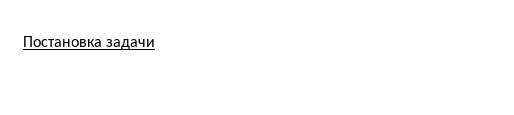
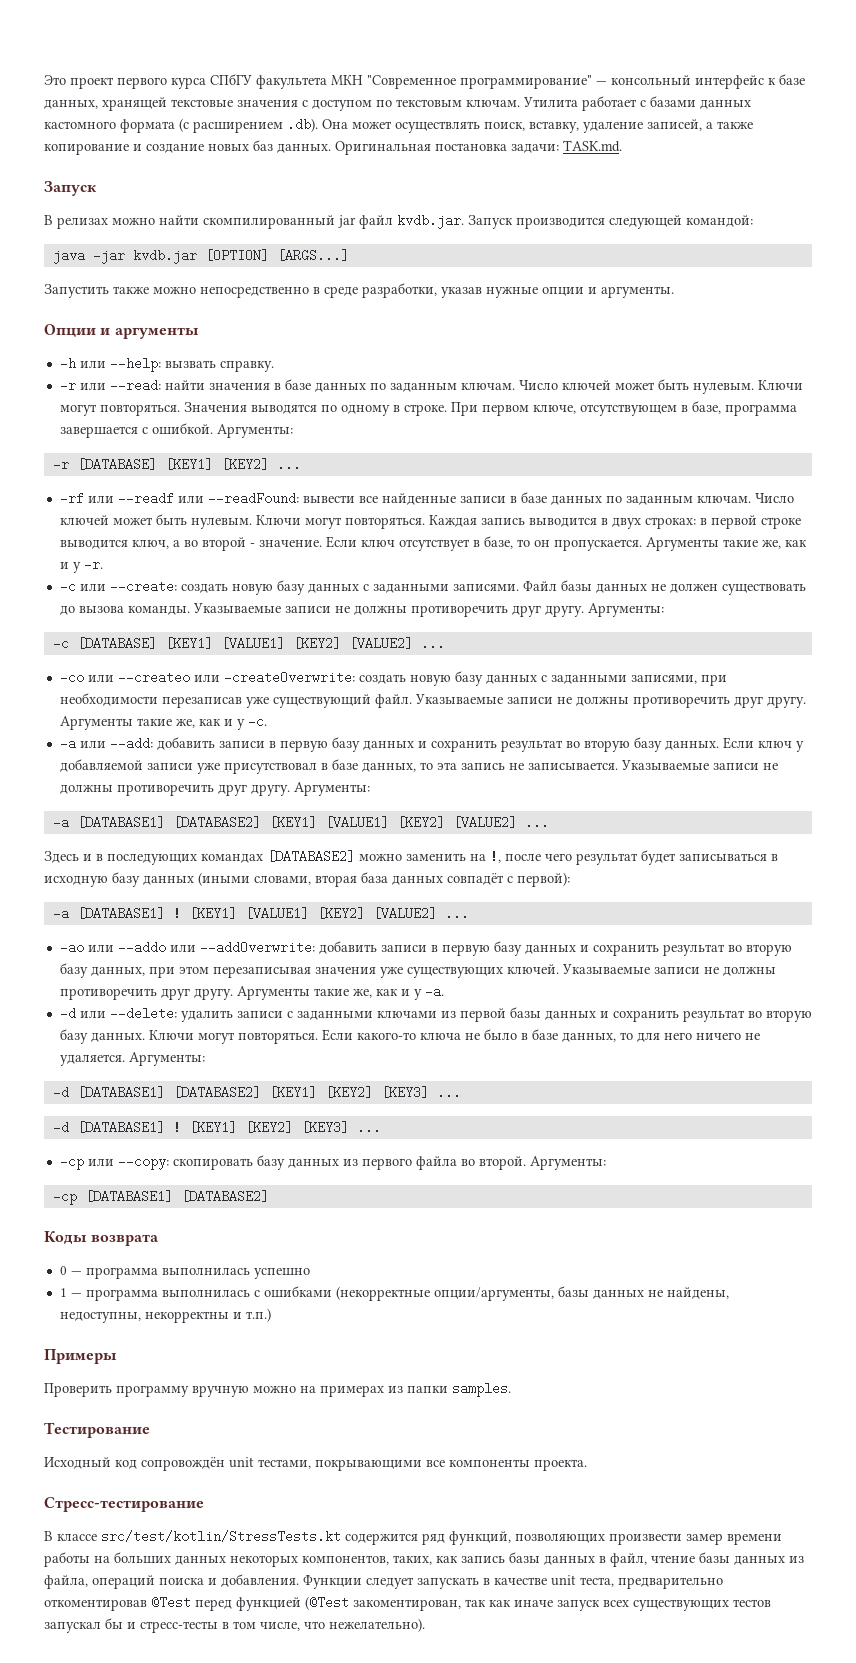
- Постановка задачи
+ Это проект первого курса СПбГУ факультета МКН "Современное программирование" — консольный интерфейс к базе данных, хранящей текстовые значения с доступом по текстовым ключам. Утилита работает с базами данных кастомного формата (с расширением .db). Она может осуществлять поиск, вставку, удаление записей, а также копирование и создание новых баз данных. Оригинальная постановка задачи: TASK.md.
+ Запуск
+ В релизах можно найти скомпилированный jar файл kvdb.jar. Запуск производится следующей командой:
+ java -jar kvdb.jar [OPTION] [ARGS...]
+ Запустить также можно непосредственно в среде разработки, указав нужные опции и аргументы.
+ Опции и аргументы
+ -h или --help: вызвать справку.
+ -r или --read: найти значения в базе данных по заданным ключам. Число ключей может быть нулевым. Ключи могут повторяться. Значения выводятся по одному в строке. При первом ключе, отсутствующем в базе, программа завершается с ошибкой. Аргументы:
+ -r [DATABASE] [KEY1] [KEY2] ...
+ -rf или --readf или --readFound: вывести все найденные записи в базе данных по заданным ключам. Число ключей может быть нулевым. Ключи могут повторяться. Каждая запись выводится в двух строках: в первой строке выводится ключ, а во второй - значение. Если ключ отсутствует в базе, то он пропускается. Аргументы такие же, как и у -r.
+ -c или --create: создать новую базу данных с заданными записями. Файл базы данных не должен существовать до вызова команды. Указываемые записи не должны противоречить друг другу. Аргументы:
+ -c [DATABASE] [KEY1] [VALUE1] [KEY2] [VALUE2] ...
+ -co или --createo или -createOverwrite: создать новую базу данных с заданными записями, при необходимости перезаписав уже существующий файл. Указываемые записи не должны противоречить друг другу. Аргументы такие же, как и у -c.
+ -a или --add: добавить записи в первую базу данных и сохранить результат во вторую базу данных. Если ключ у добавляемой записи уже присутствовал в базе данных, то эта запись не записывается. Указываемые записи не должны противоречить друг другу. Аргументы:
+ -a [DATABASE1] [DATABASE2] [KEY1] [VALUE1] [KEY2] [VALUE2] ...
+ Здесь и в последующих командах [DATABASE2] можно заменить на !, после чего результат будет записываться в исходную базу данных (иными словами, вторая база данных совпадёт с первой):
+ -a [DATABASE1] ! [KEY1] [VALUE1] [KEY2] [VALUE2] ...
+ -ao или --addo или --addOverwrite: добавить записи в первую базу данных и сохранить результат во вторую базу данных, при этом перезаписывая значения уже существующих ключей. Указываемые записи не должны противоречить друг другу. Аргументы такие же, как и у -a.
+ -d или --delete: удалить записи с заданными ключами из первой базы данных и сохранить результат во вторую базу данных. Ключи могут повторяться. Если какого-то ключа не было в базе данных, то для него ничего не удаляется. Аргументы:
+ -d [DATABASE1] [DATABASE2] [KEY1] [KEY2] [KEY3] ...
+ -d [DATABASE1] ! [KEY1] [KEY2] [KEY3] ...
+ -cp или --copy: скопировать базу данных из первого файла во второй. Аргументы:
+ -cp [DATABASE1] [DATABASE2]
+ Коды возврата
+ 0 — программа выполнилась успешно
+ 1 — программа выполнилась с ошибками (некорректные опции/аргументы, базы данных не найдены, недоступны, некорректны и т.п.)
+ Примеры
+ Проверить программу вручную можно на примерах из папки samples.
+ Тестирование
+ Исходный код сопровождён unit тестами, покрывающими все компоненты проекта.
+ Стресс-тестирование
+ В классе src/test/kotlin/StressTests.kt содержится ряд функций, позволяющих произвести замер времени работы на больших данных некоторых компонентов, таких, как запись базы данных в файл, чтение базы данных из файла, операций поиска и добавления. Функции следует запускать в качестве unit теста, предварительно откоментировав @Test перед функцией (@Test закоментирован, так как иначе запуск всех существующих тестов запускал бы и стресс-тесты в том числе, что нежелательно).

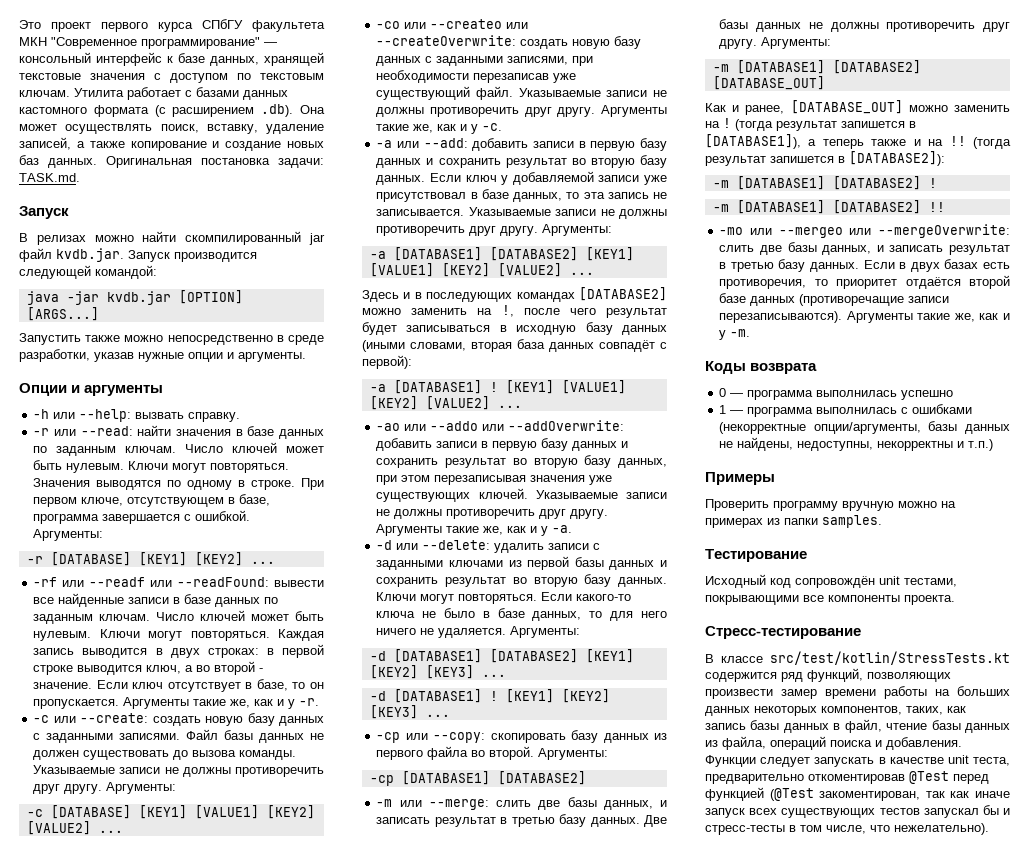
- -co или --createo или -createOverwrite: создать новую базу данных с заданными записями, при необходимости перезаписав уже существующий файл.
+ -co или --createo или --createOverwrite: создать новую базу данных с заданными записями, при необходимости перезаписав уже существующий файл.
+ -m или --merge: слить две базы данных, и записать результат в третью базу данных. Две базы данных не должны противоречить друг другу. Аргументы:
+ -m [DATABASE1] [DATABASE2] [DATABASE_OUT]
+ Как и ранее, [DATABASE_OUT] можно заменить на ! (тогда результат запишется в [DATABASE1]), а теперь также и на !! (тогда результат запишется в [DATABASE2]):
+ -m [DATABASE1] [DATABASE2] !
+ -m [DATABASE1] [DATABASE2] !!
+ -mo или --mergeo или --mergeOverwrite: слить две базы данных, и записать результат в третью базу данных. Если в двух базах есть противоречия, то приоритет отдаётся второй базе данных (противоречащие записи перезаписываются). Аргументы такие же, как и у -m.

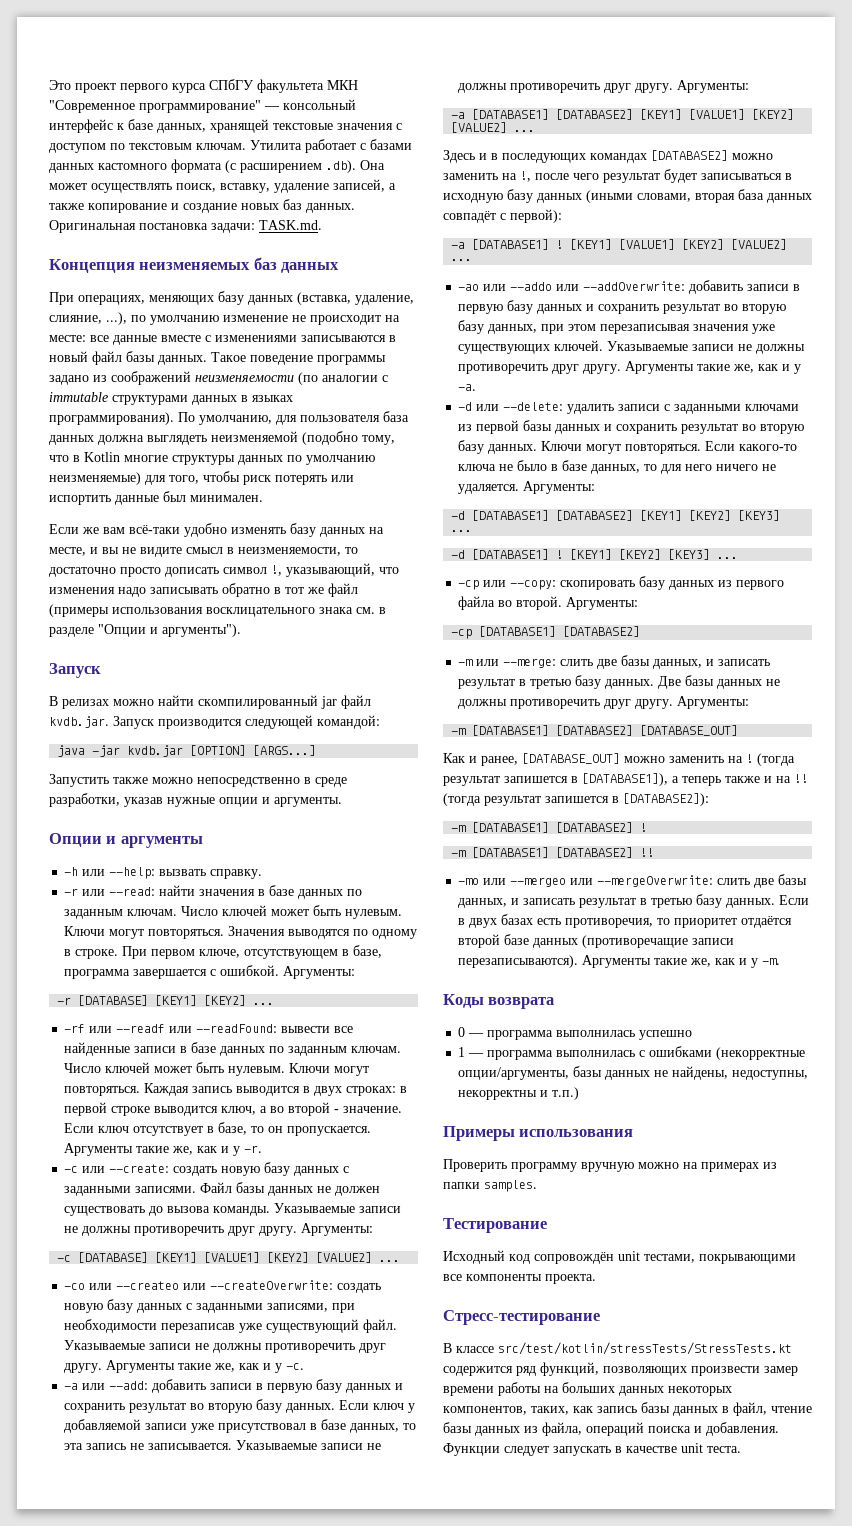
+ Концепция неизменяемых баз данных
+ При операциях, меняющих базу данных (вставка, удаление, слияние, ...), по умолчанию изменение не происходит на месте: все данные вместе с изменениями записываются в новый файл базы данных. Такое поведение программы задано из соображений неизменяемости (по аналогии с immutable структурами данных в языках программирования). По умолчанию, для пользователя база данных должна выглядеть неизменяемой (подобно тому, что в Kotlin многие структуры данных по умолчанию неизменяемые) для того, чтобы риск потерять или испортить данные был минимален.
+ Если же вам всё-таки удобно изменять базу данных на месте, и вы не видите смысл в неизменяемости, то достаточно просто дописать символ !, указывающий, что изменения надо записывать обратно в тот же файл (примеры использования восклицательного знака см. в разделе "Опции и аргументы").
- Примеры
+ Примеры использования
- В классе src/test/kotlin/StressTests.kt содержится ряд функций, позволяющих произвести замер времени работы на больших данных некоторых компонентов, таких, как запись базы данных в файл, чтение базы данных из файла, операций поиска и добавления.
+ В классе src/test/kotlin/stressTests/StressTests.kt содержится ряд функций, позволяющих произвести замер времени работы на больших данных некоторых компонентов, таких, как запись базы данных в файл, чтение базы данных из файла, операций поиска и добавления.
- Функции следует запускать в качестве unit теста, предварительно откоментировав @Test перед функцией (@Test закоментирован, так как иначе запуск всех существующих тестов запускал бы и стресс-тесты в том числе, что нежелательно).
+ Функции следует запускать в качестве unit теста.

